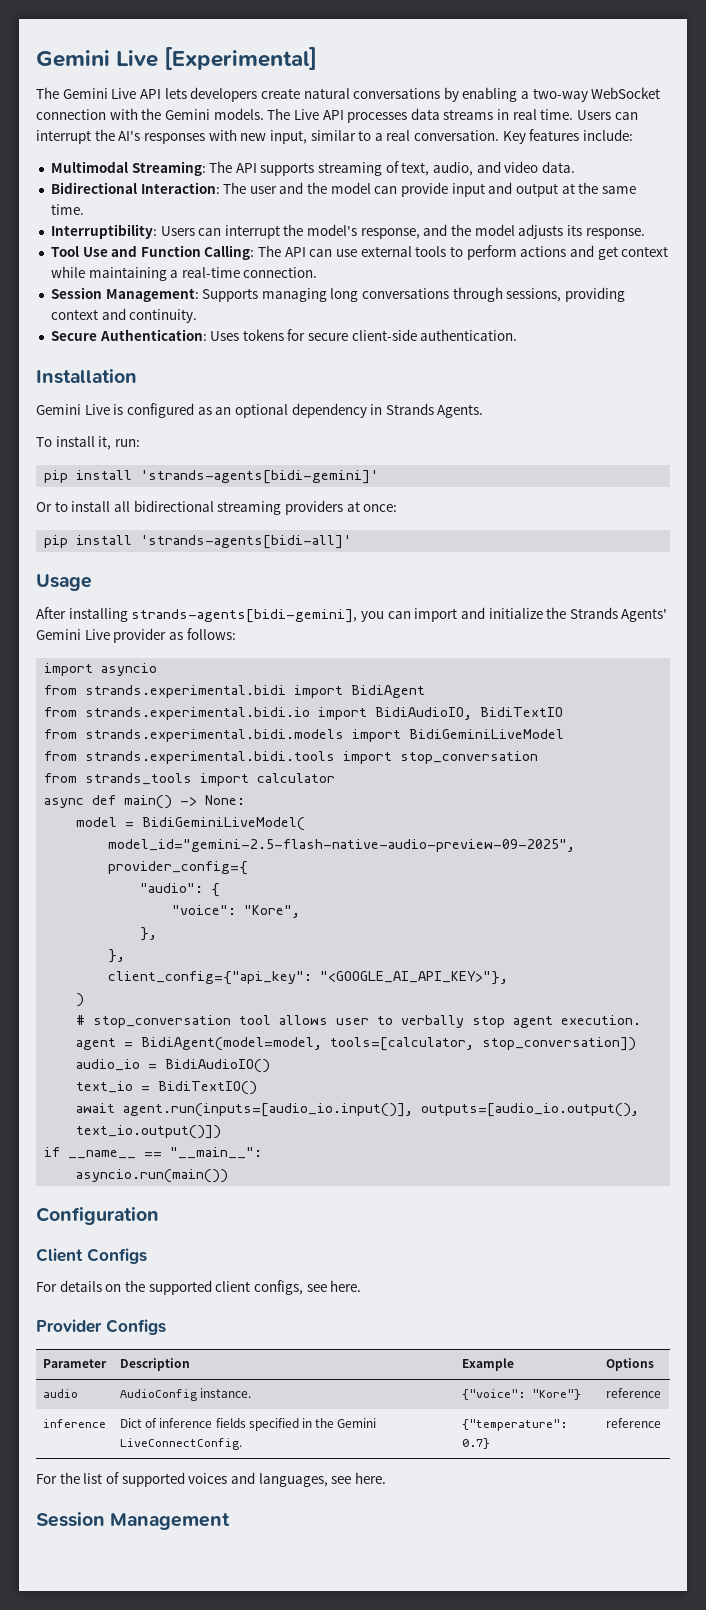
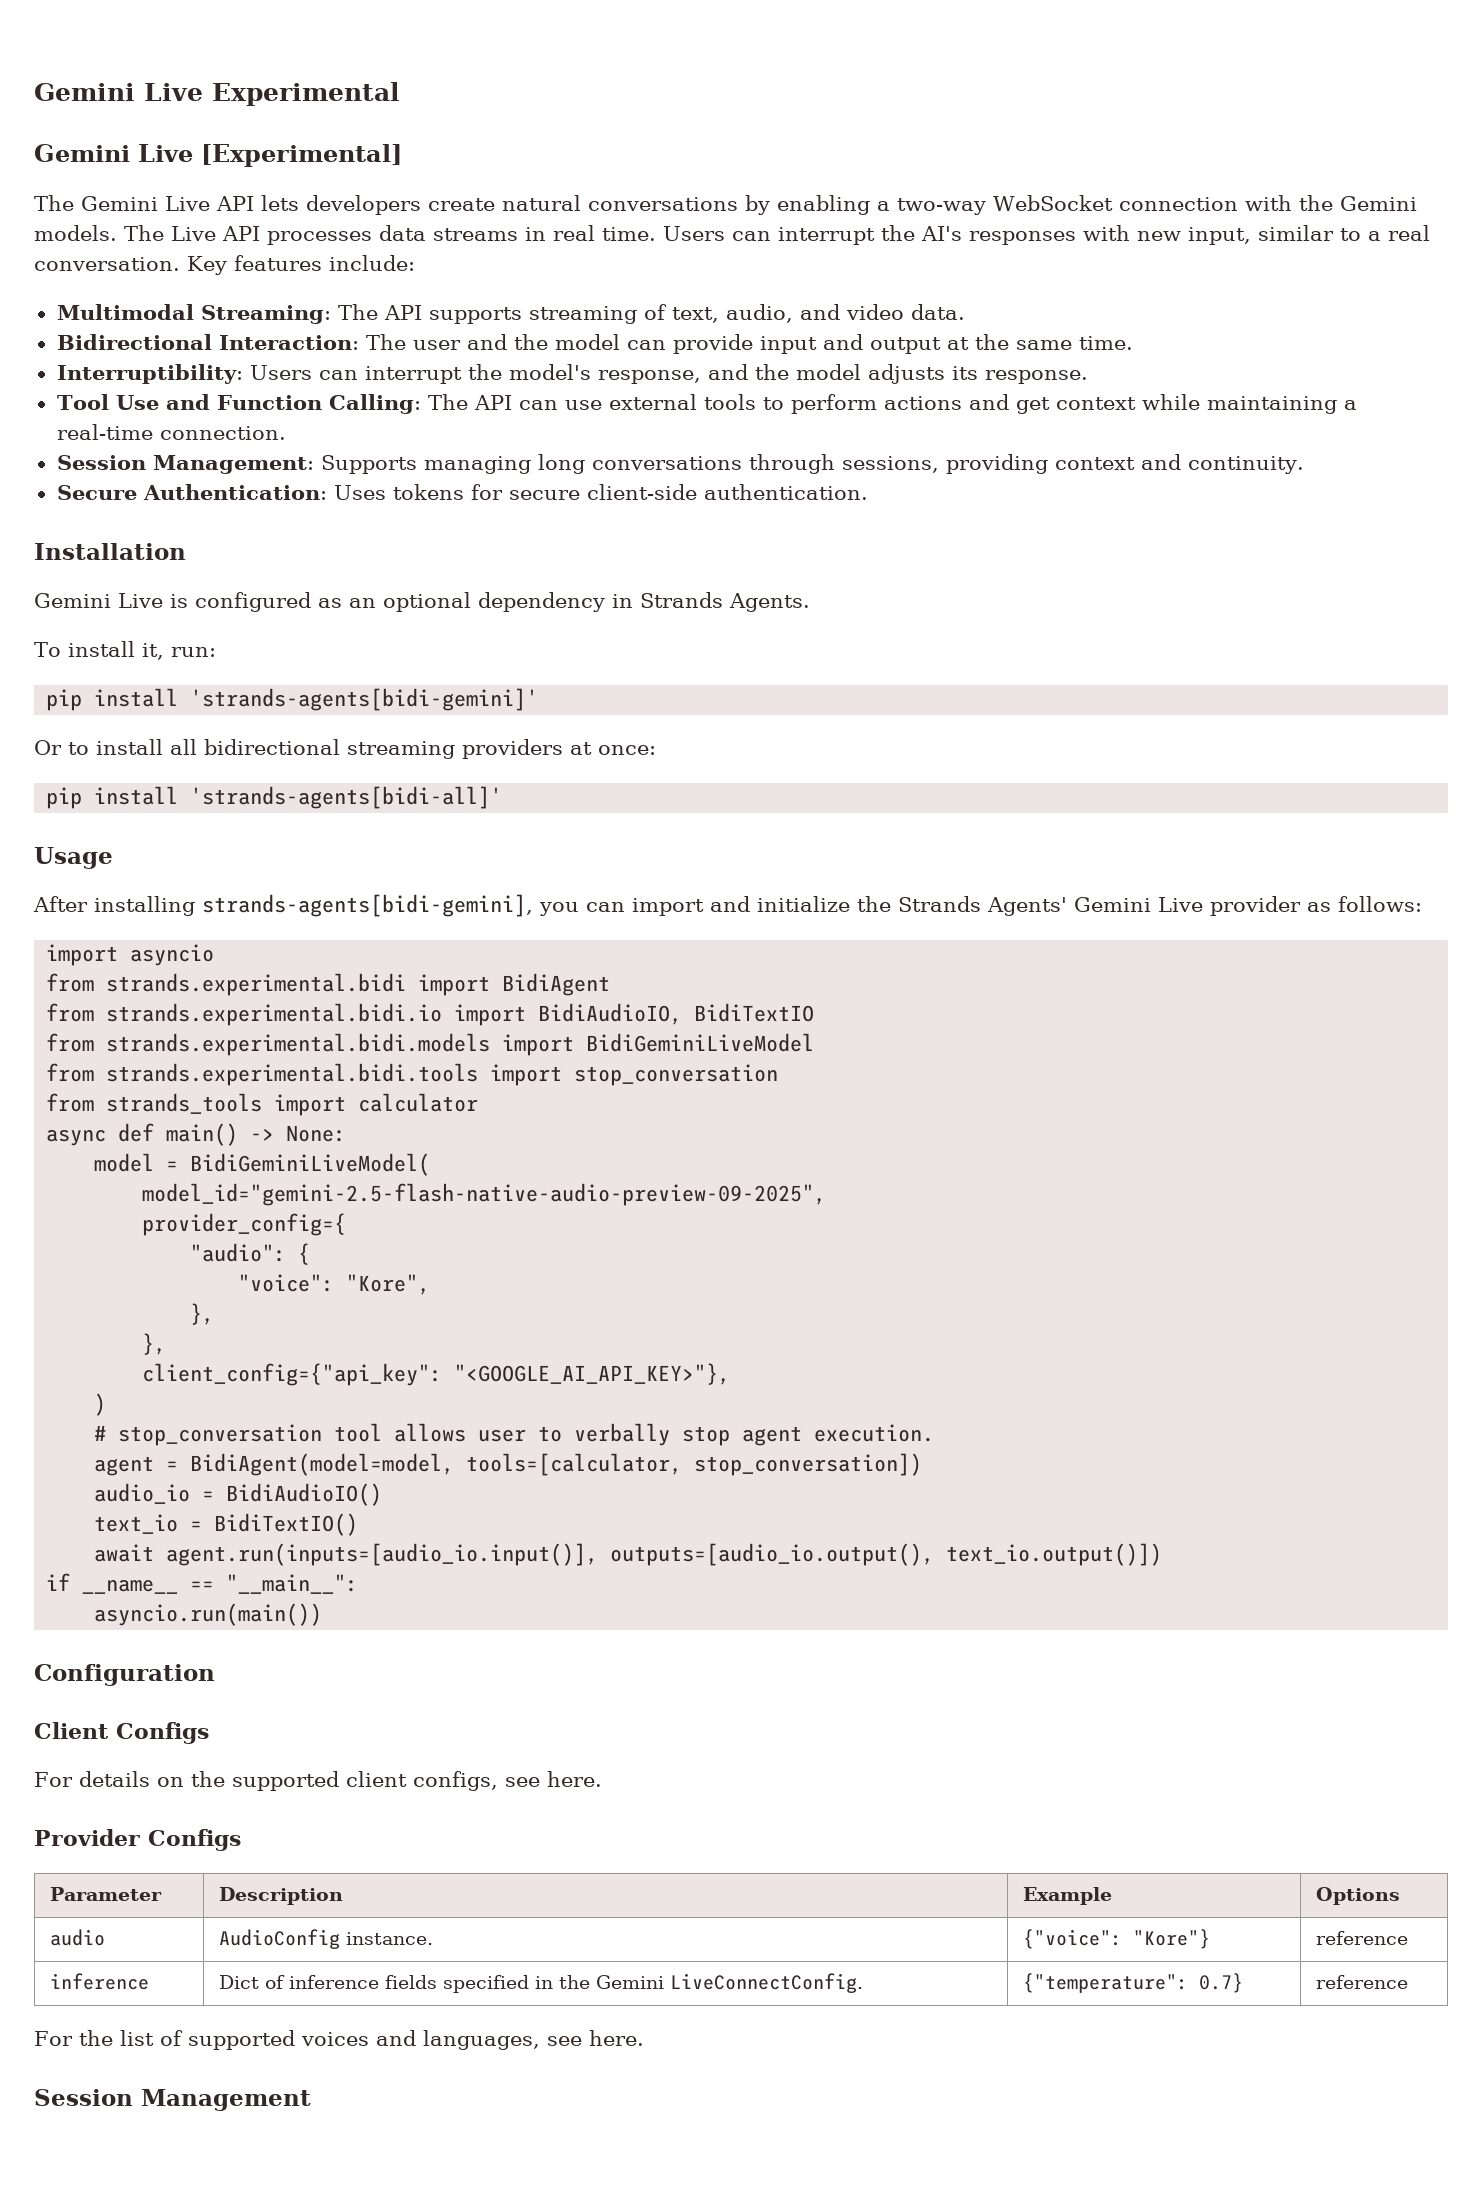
+ Gemini Live Experimental

